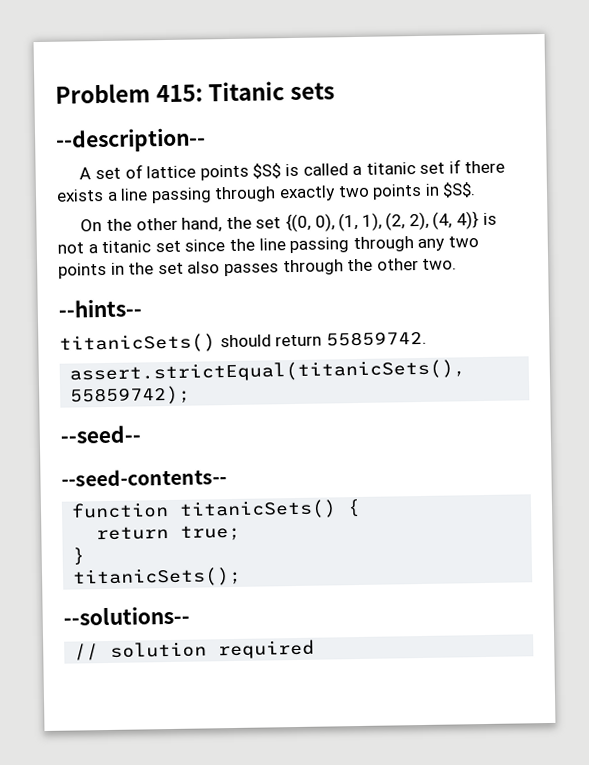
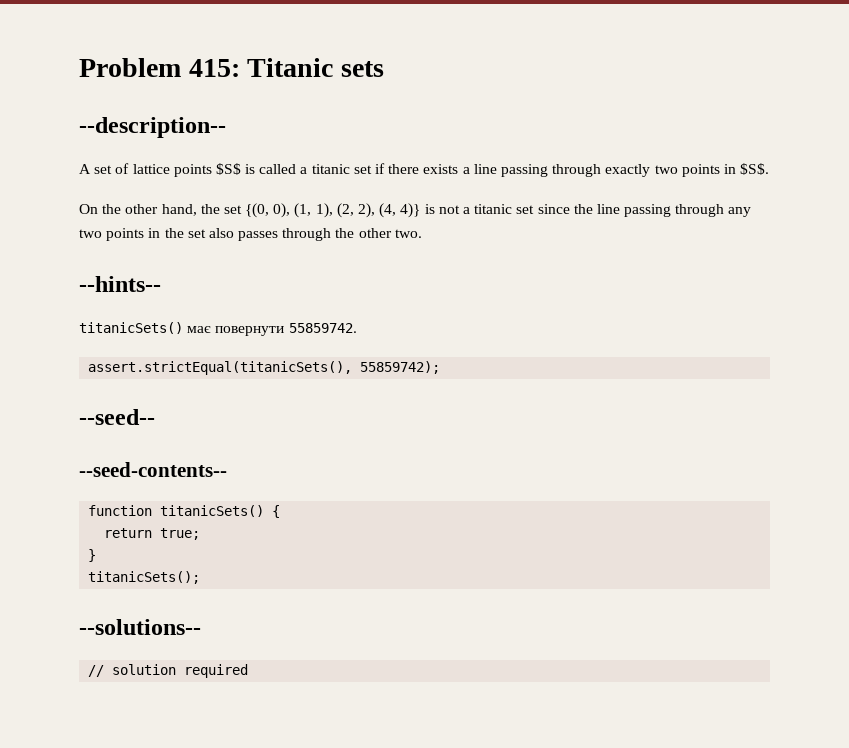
- titanicSets() should return 55859742.
+ titanicSets() має повернути 55859742.

